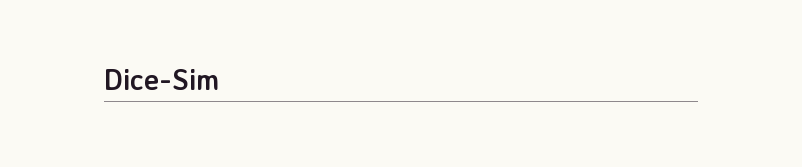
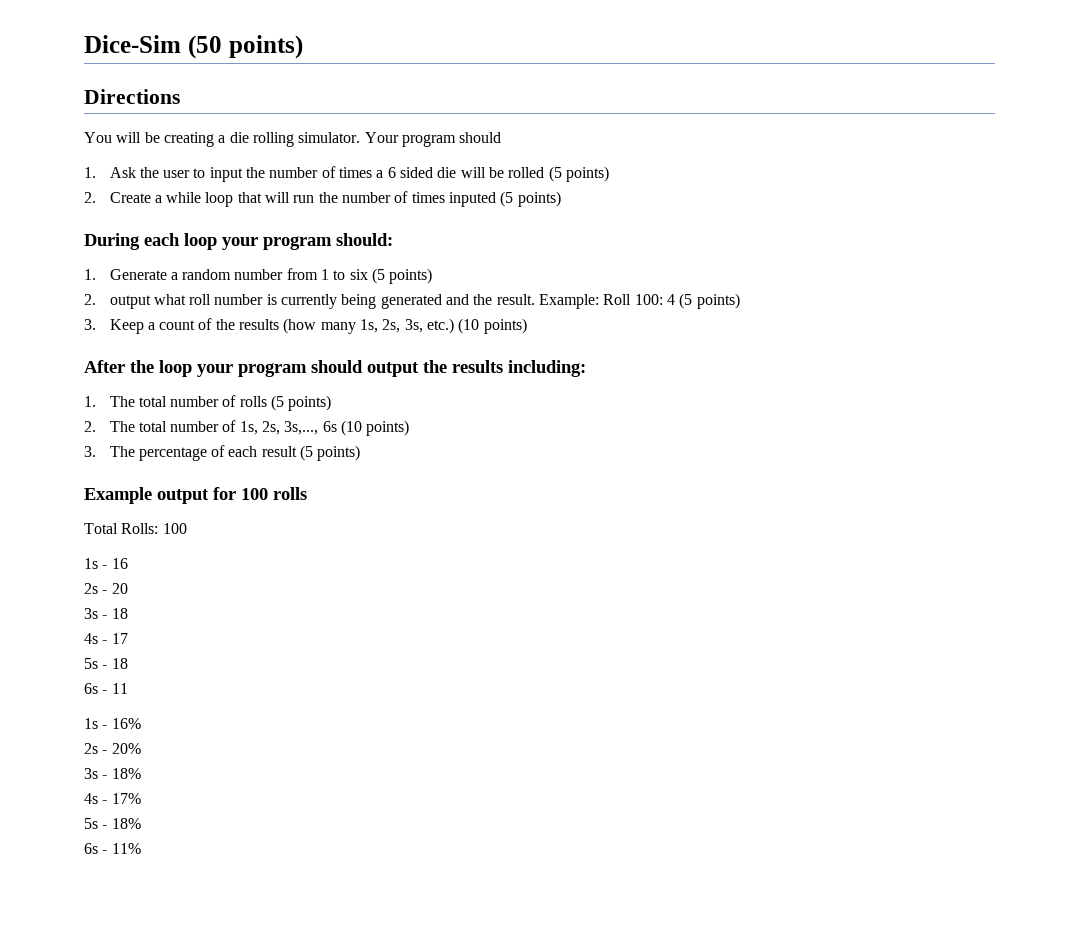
- Dice-Sim
+ Dice-Sim (50 points)
+ Directions
+ You will be creating a die rolling simulator. Your program should
+ 1. Ask the user to input the number of times a 6 sided die will be rolled (5 points)
+ 2. Create a while loop that will run the number of times inputed (5 points)
+ During each loop your program should:
+ 1. Generate a random number from 1 to six (5 points)
+ 2. output what roll number is currently being generated and the result. Example: Roll 100: 4 (5 points)
+ 3. Keep a count of the results (how many 1s, 2s, 3s, etc.) (10 points)
+ After the loop your program should output the results including:
+ 1. The total number of rolls (5 points)
+ 2. The total number of 1s, 2s, 3s,..., 6s (10 points)
+ 3. The percentage of each result (5 points)
+ Example output for 100 rolls
+ Total Rolls: 100
+ 1s - 16
+ 2s - 20
+ 3s - 18
+ 4s - 17
+ 5s - 18
+ 6s - 11
+ 1s - 16%
+ 2s - 20%
+ 3s - 18%
+ 4s - 17%
+ 5s - 18%
+ 6s - 11%

